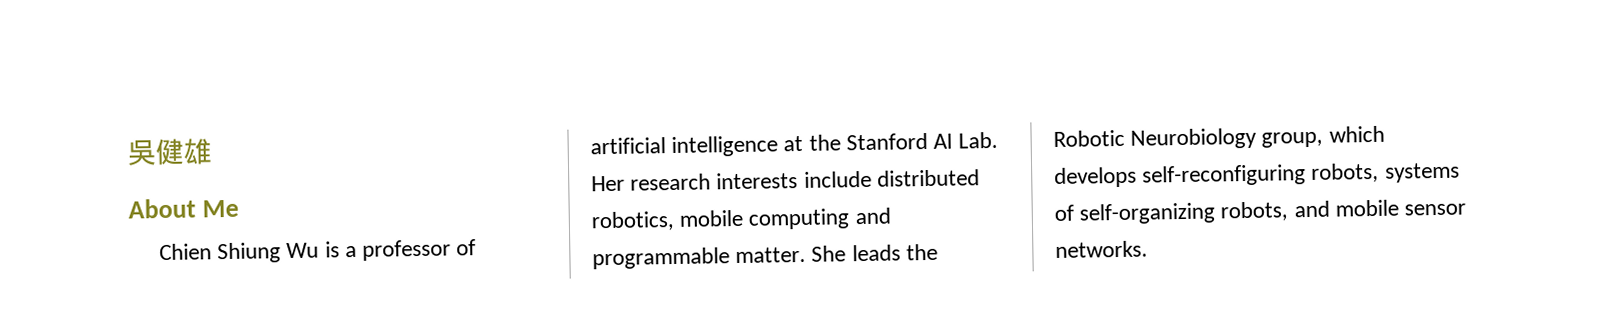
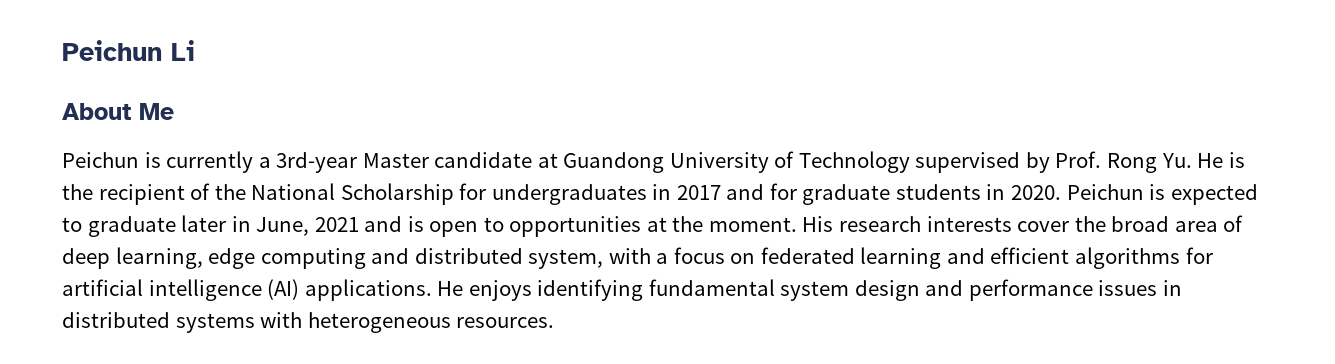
- 吳健雄
+ Peichun Li
- Chien Shiung Wu is a professor of artificial intelligence at the Stanford AI Lab. Her research interests include distributed robotics, mobile computing and programmable matter. She leads the Robotic Neurobiology group, which develops self-reconfiguring robots, systems of self-organizing robots, and mobile sensor networks.
+ Peichun is currently a 3rd-year Master candidate at Guandong University of Technology supervised by Prof. Rong Yu. He is the recipient of the National Scholarship for undergraduates in 2017 and for graduate students in 2020. Peichun is expected to graduate later in June, 2021 and is open to opportunities at the moment. His research interests cover the broad area of deep learning, edge computing and distributed system, with a focus on federated learning and efficient algorithms for artificial intelligence (AI) applications. He enjoys identifying fundamental system design and performance issues in distributed systems with heterogeneous resources.

